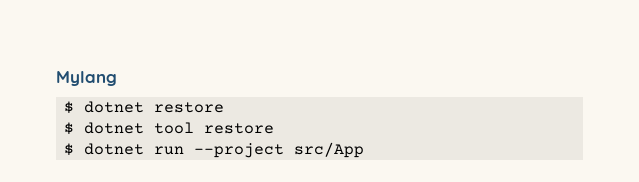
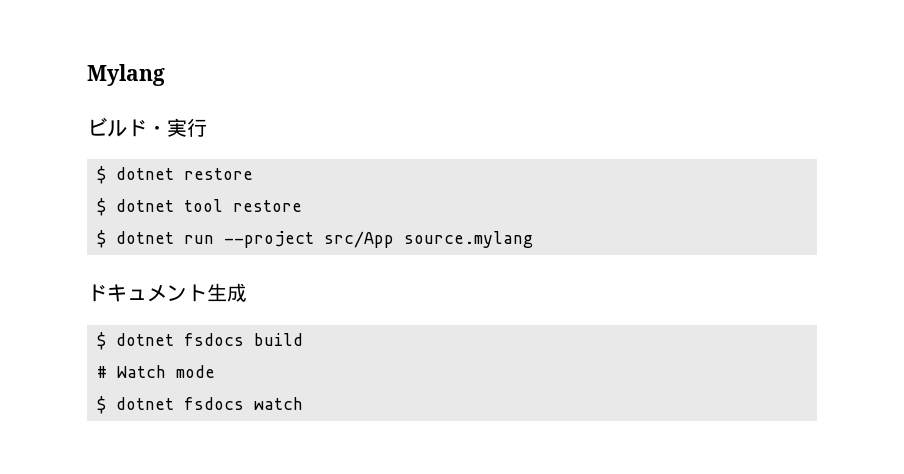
+ ビルド・実行
- $ dotnet run --project src/App
+ $ dotnet run --project src/App source.mylang
+ ドキュメント生成
+ $ dotnet fsdocs build
+ # Watch mode
+ $ dotnet fsdocs watch

